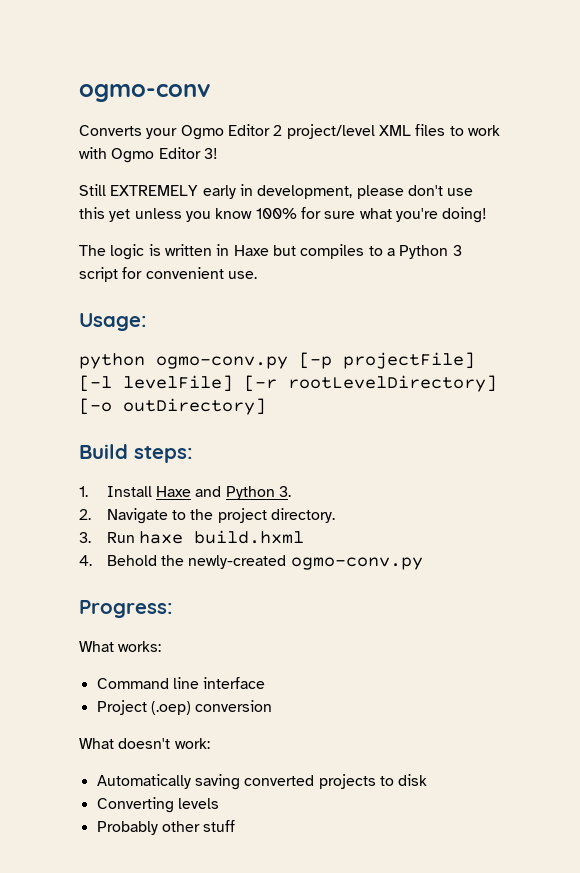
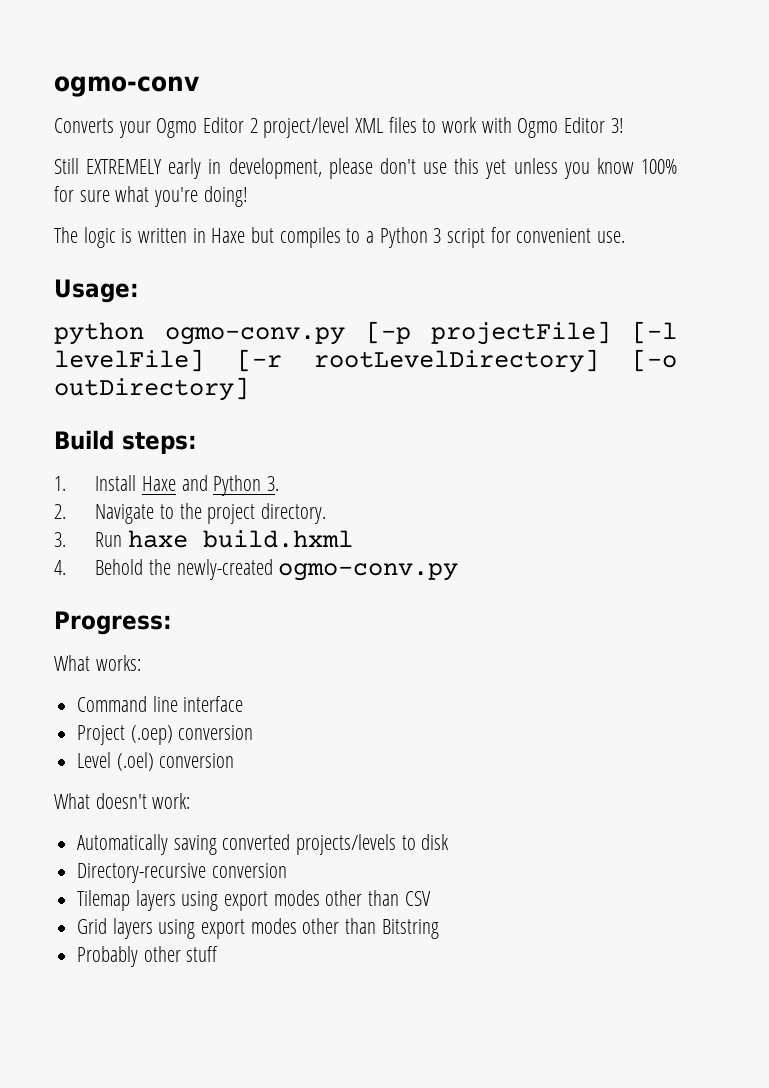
+ Level (.oel) conversion
- Automatically saving converted projects to disk
+ Automatically saving converted projects/levels to disk
- Converting levels
+ Directory-recursive conversion
+ Tilemap layers using export modes other than CSV
+ Grid layers using export modes other than Bitstring

